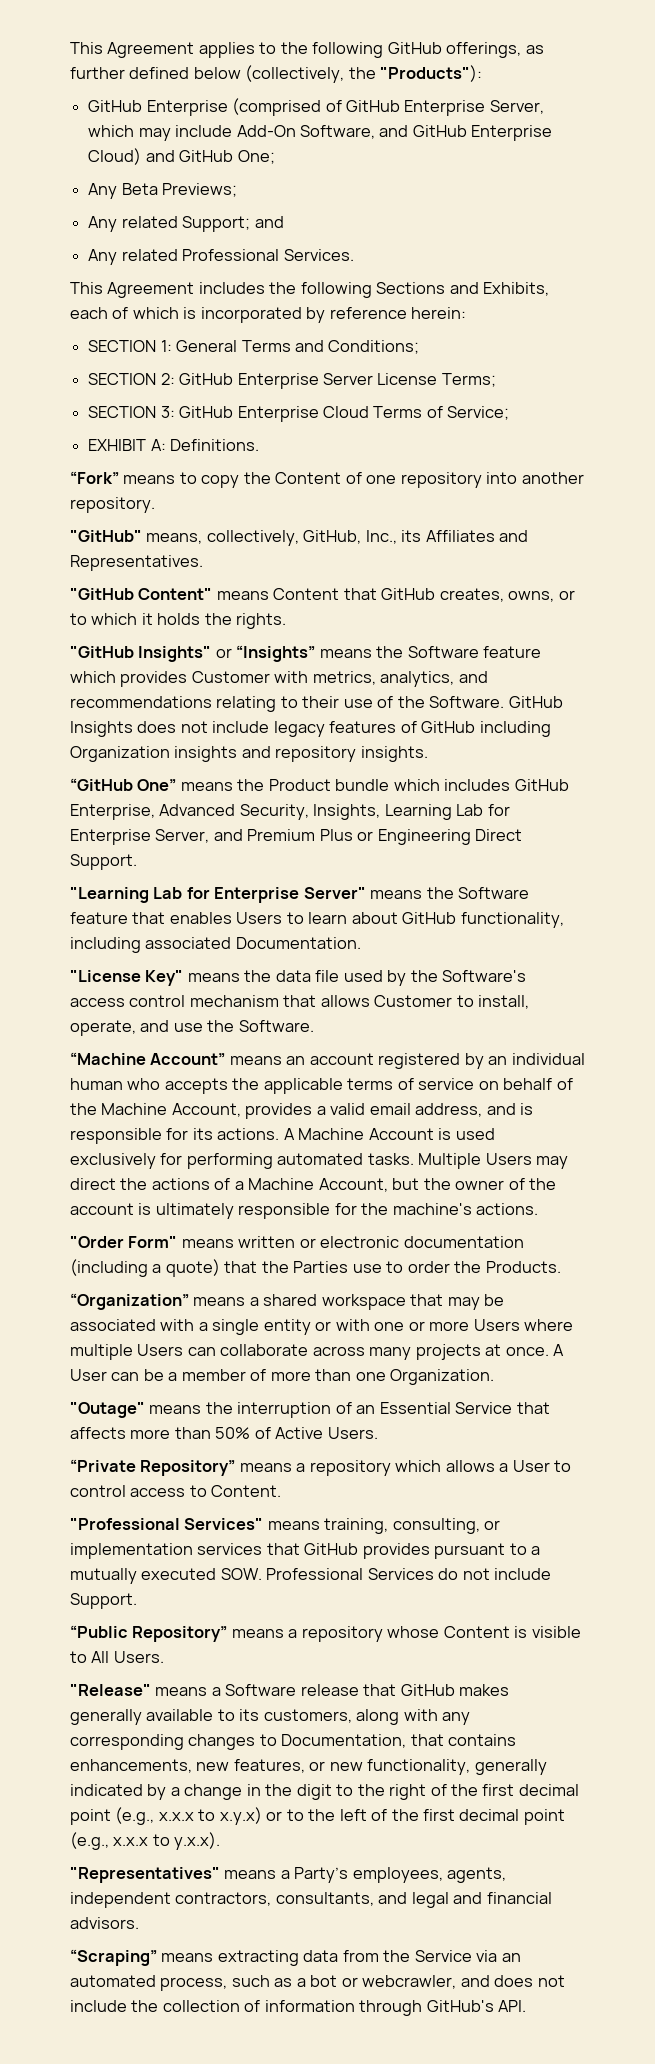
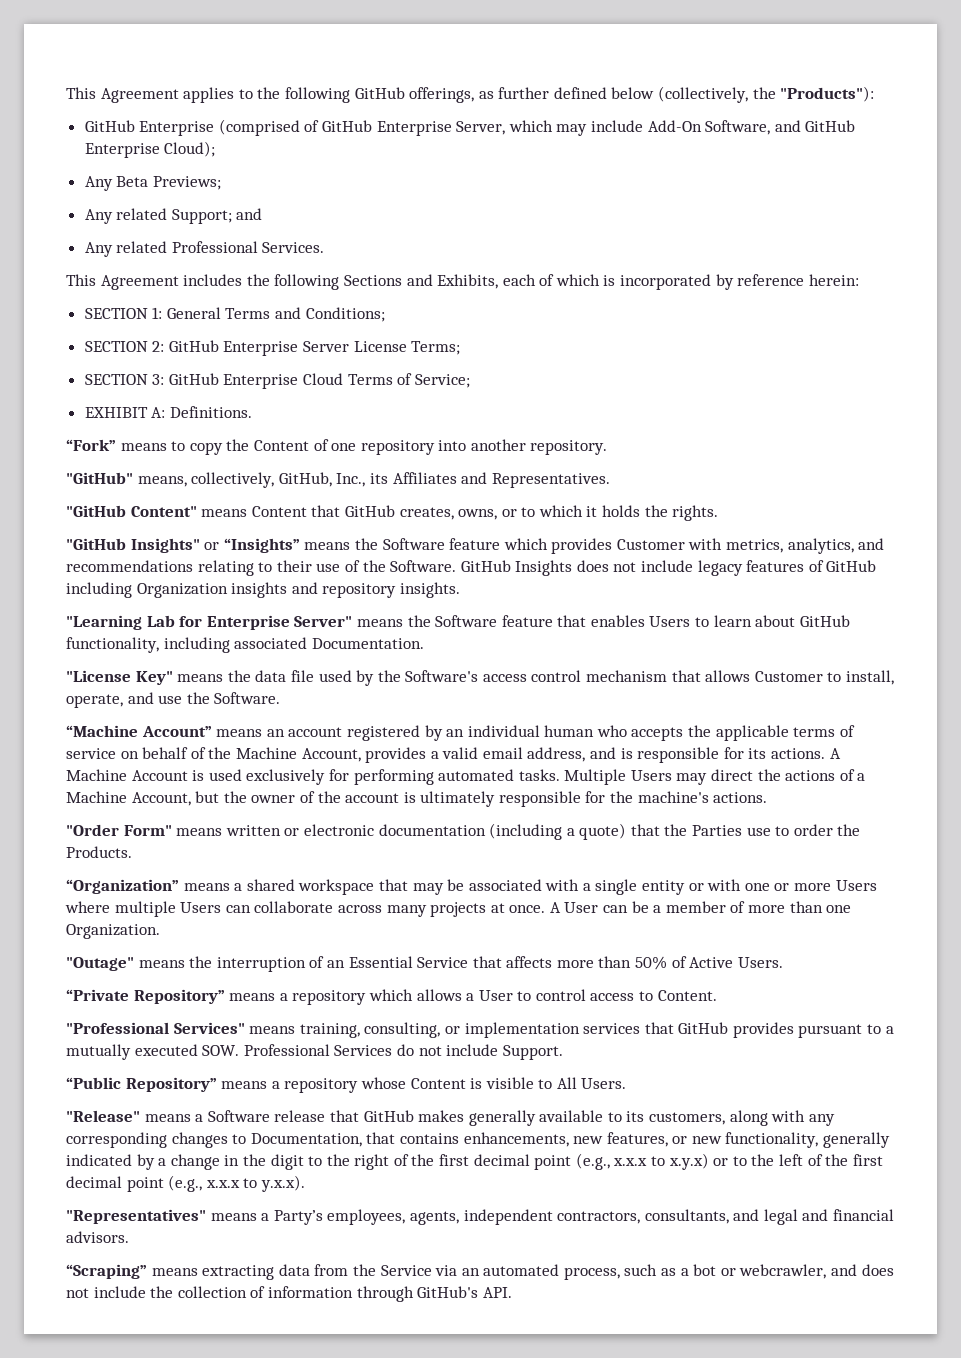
- GitHub Enterprise (comprised of GitHub Enterprise Server, which may include Add-On Software, and GitHub Enterprise Cloud) and GitHub One;
+ GitHub Enterprise (comprised of GitHub Enterprise Server, which may include Add-On Software, and GitHub Enterprise Cloud);
- “GitHub One” means the Product bundle which includes GitHub Enterprise, Advanced Security, Insights, Learning Lab for Enterprise Server, and Premium Plus or Engineering Direct Support.

